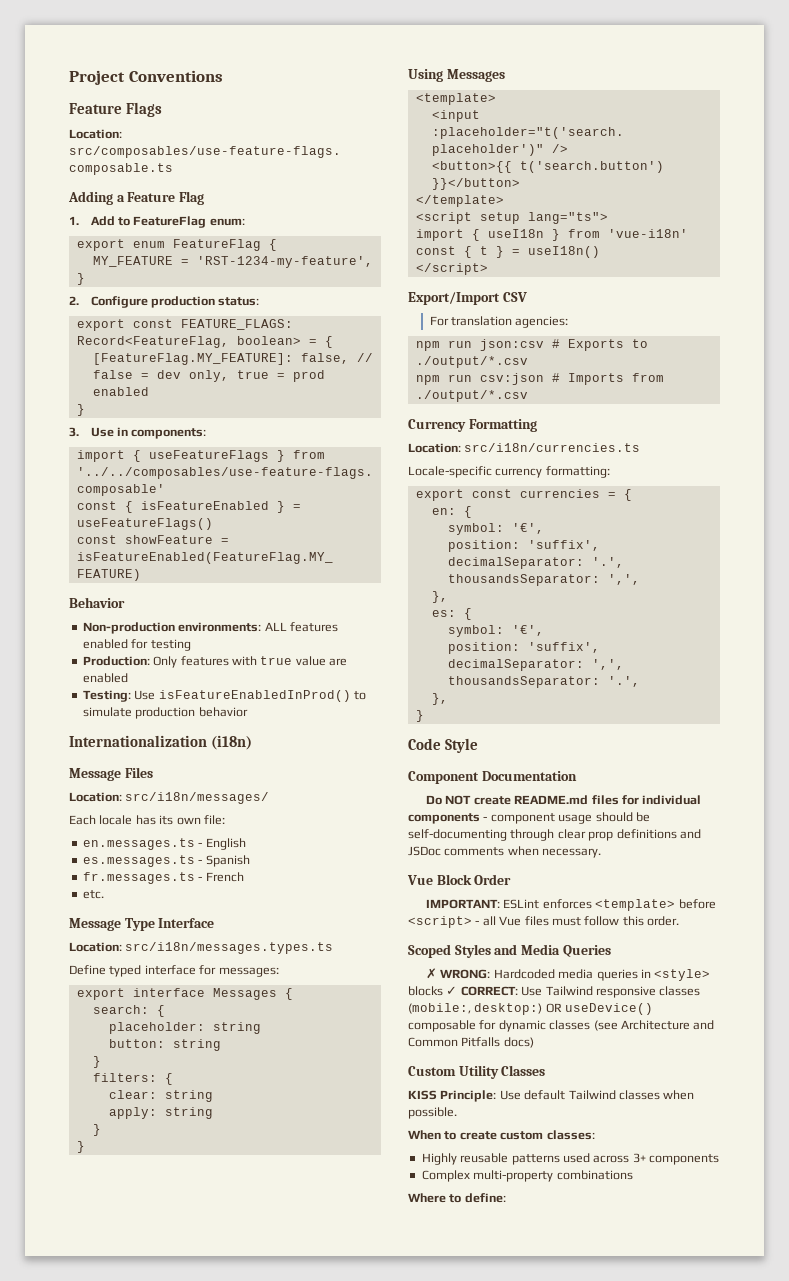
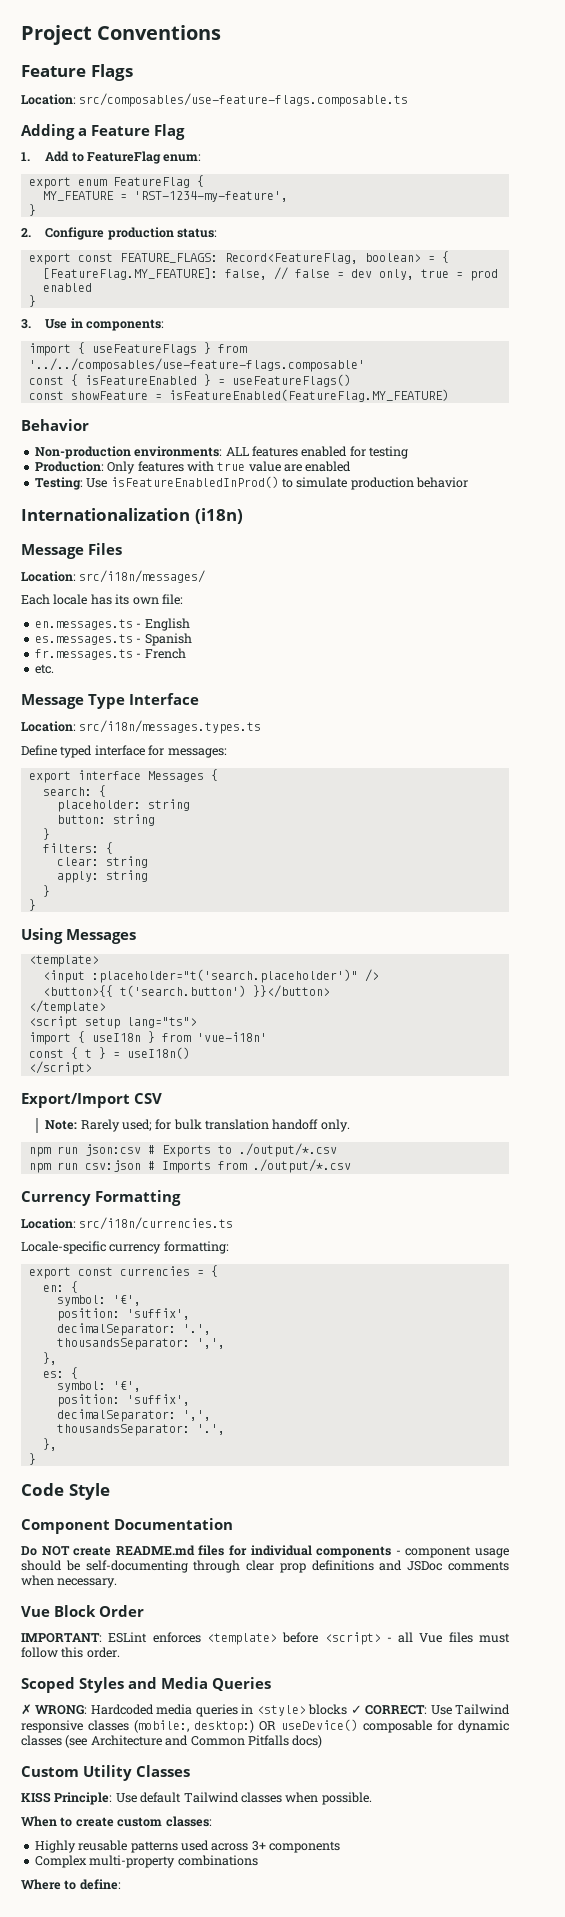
- For translation agencies:
+ Note: Rarely used; for bulk translation handoff only.

